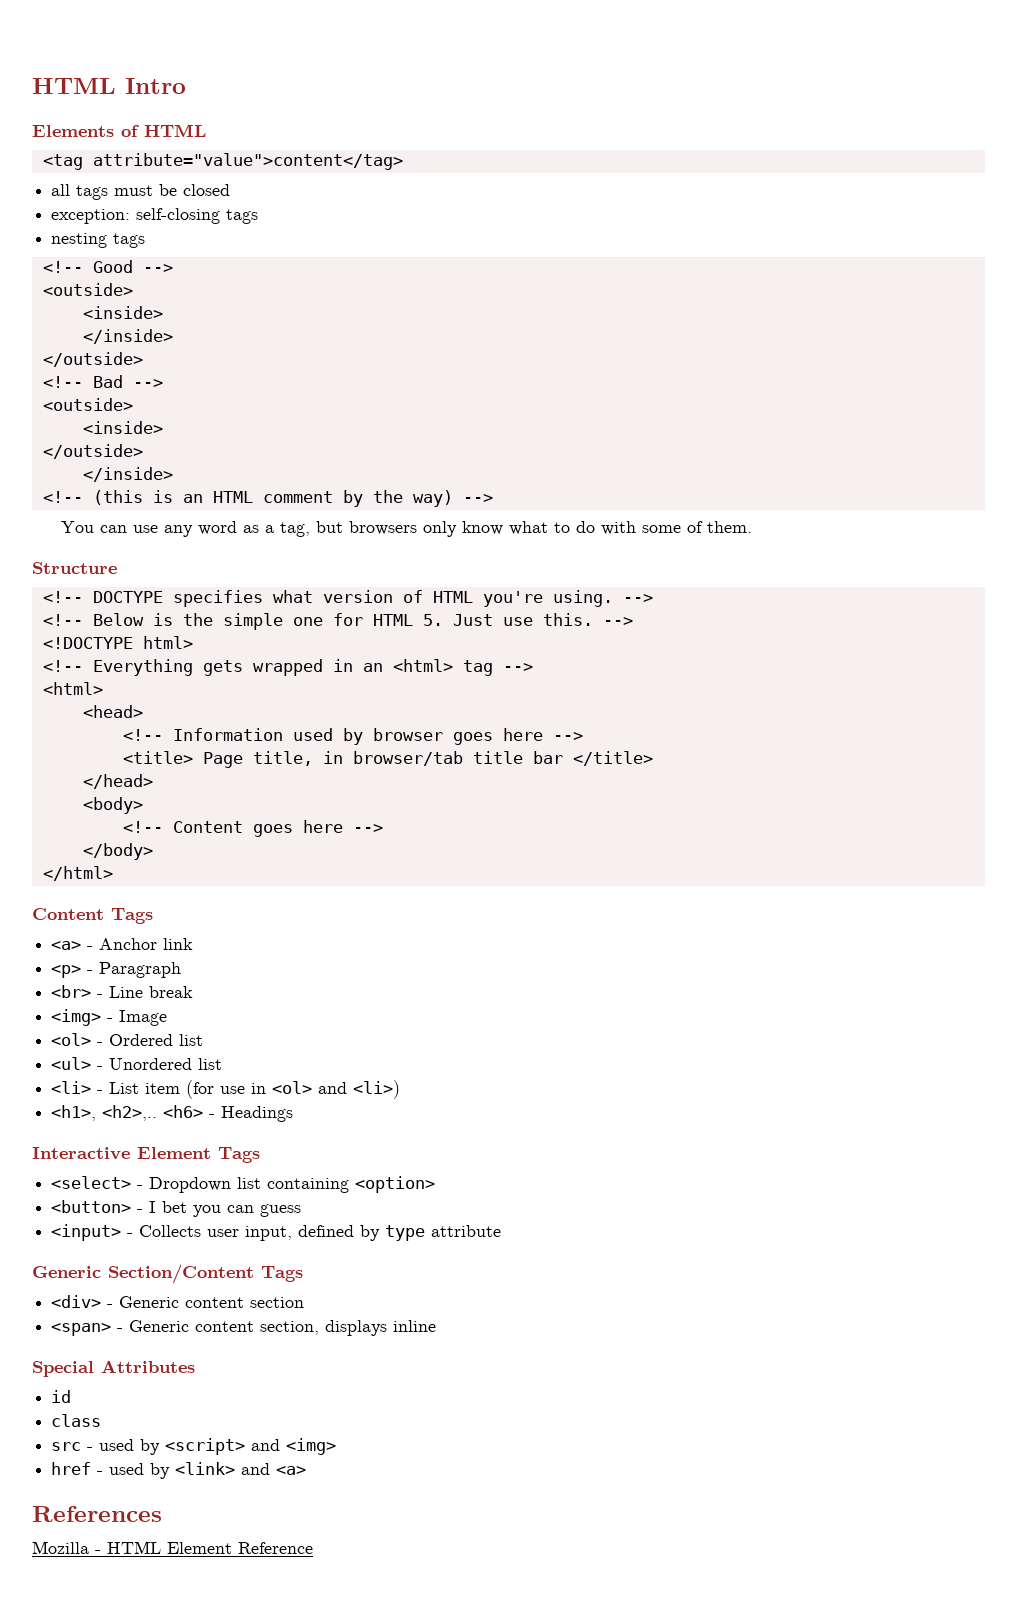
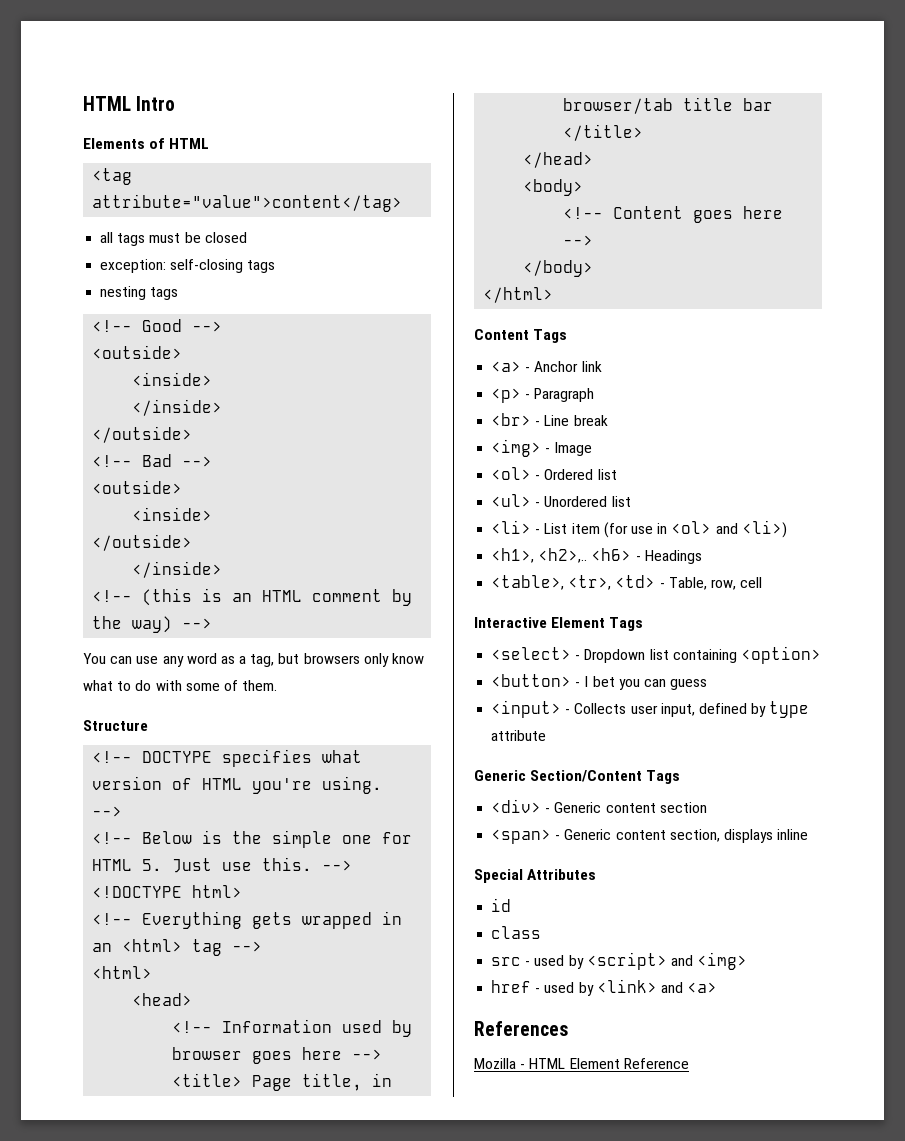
+ <table>, <tr>, <td> - Table, row, cell

